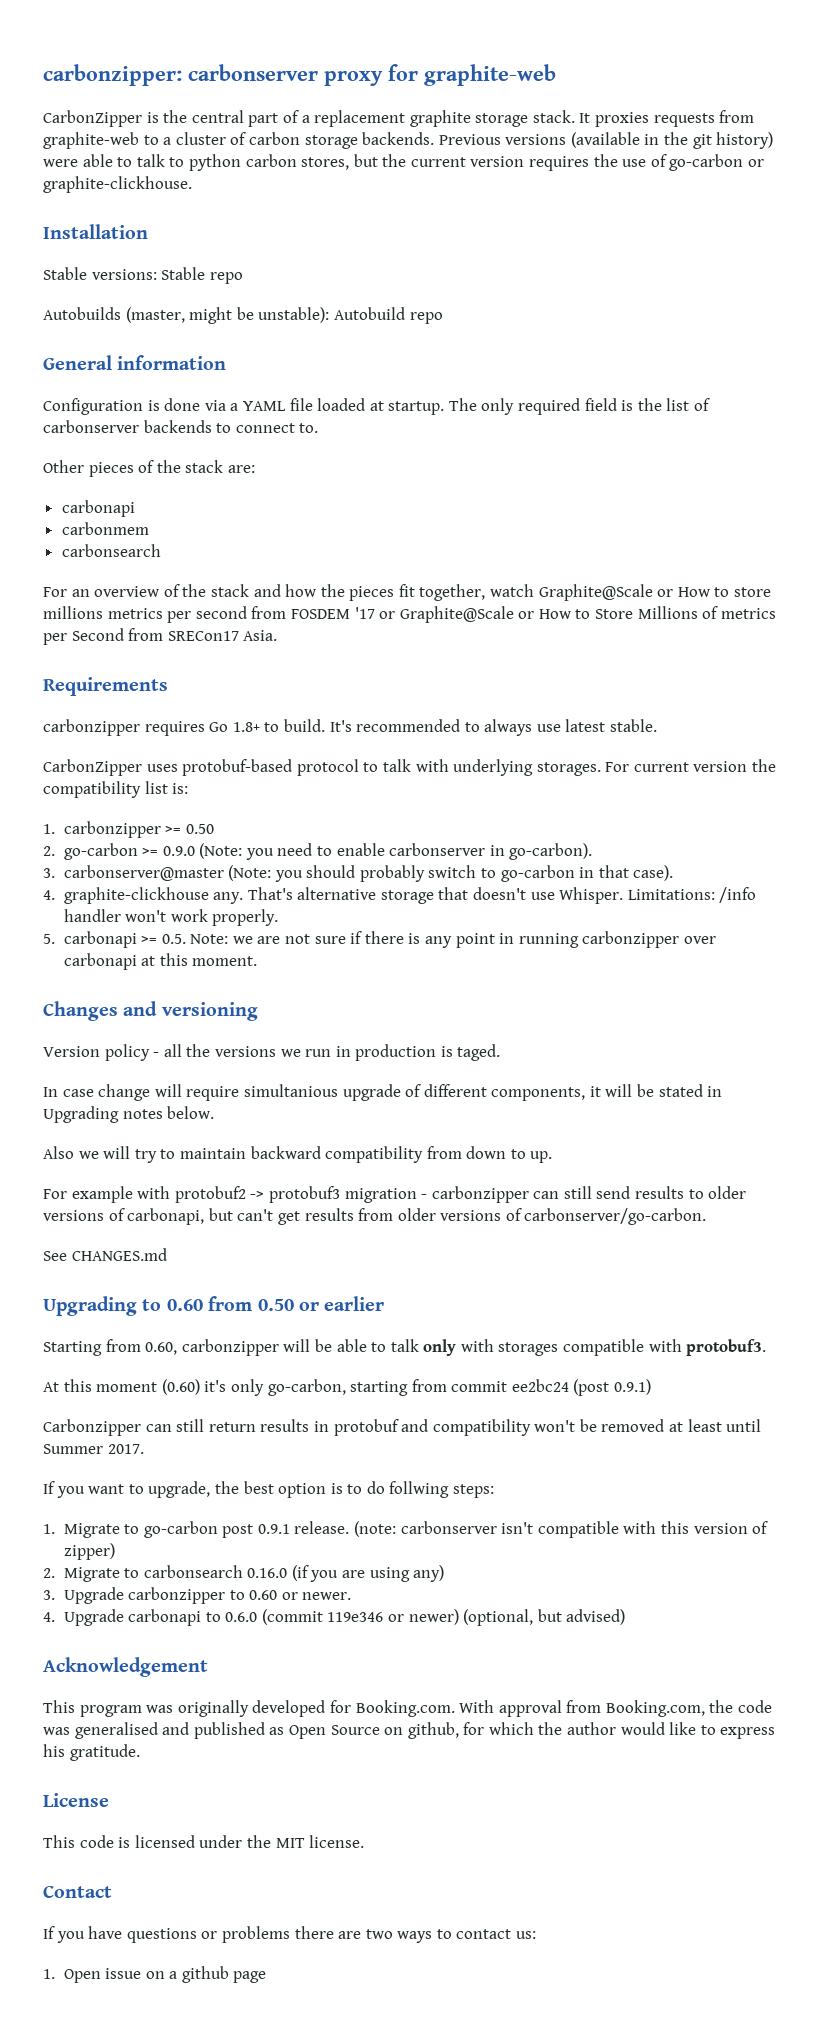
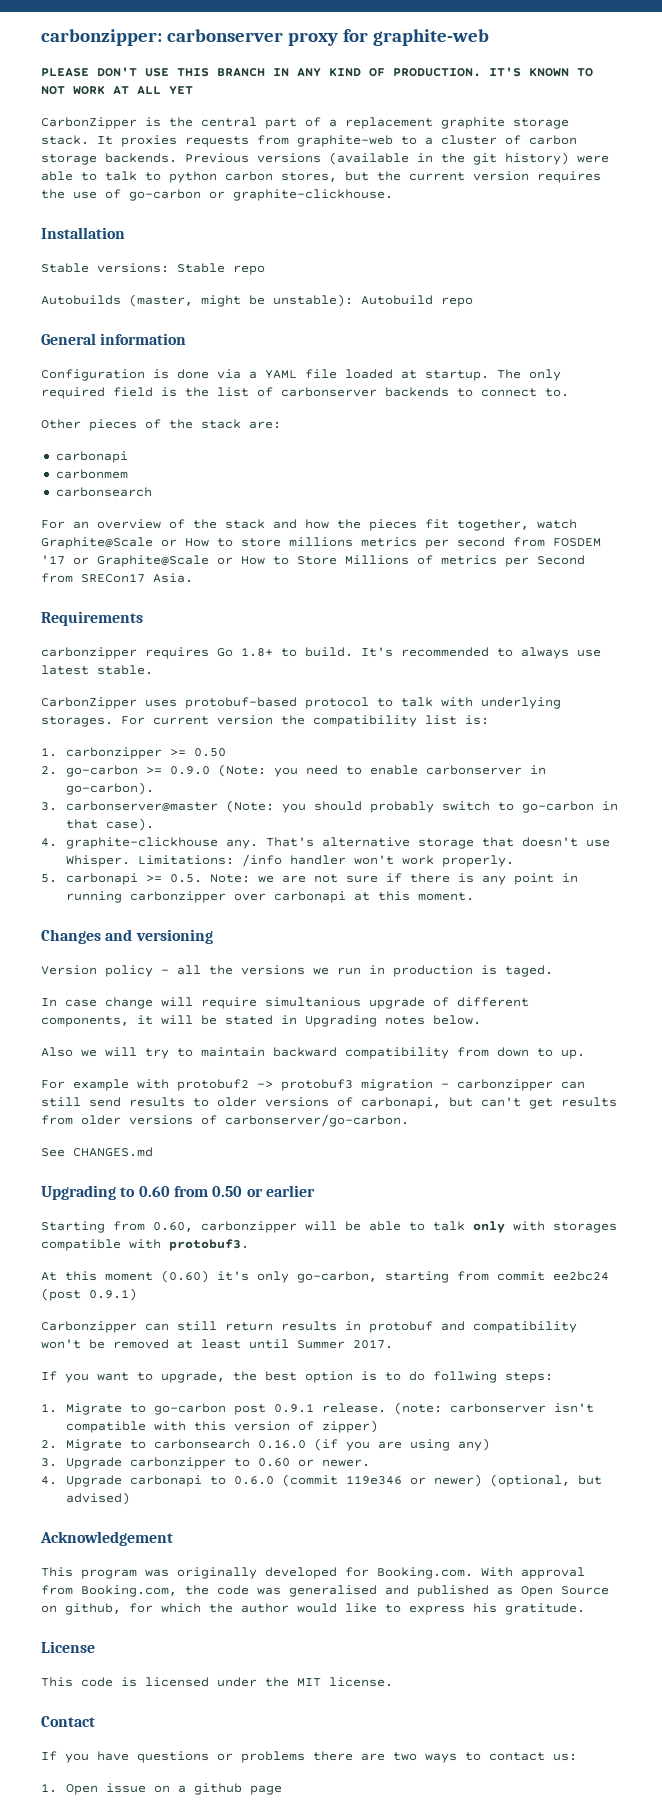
+ PLEASE DON'T USE THIS BRANCH IN ANY KIND OF PRODUCTION. IT'S KNOWN TO NOT WORK AT ALL YET

